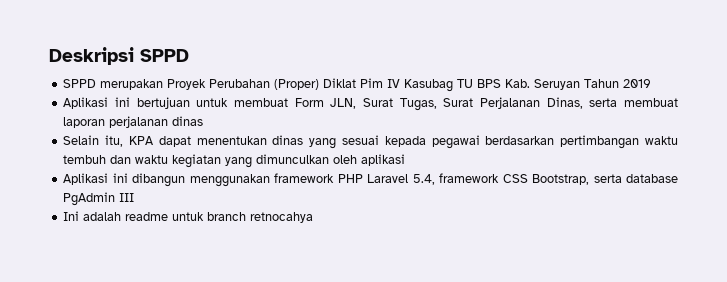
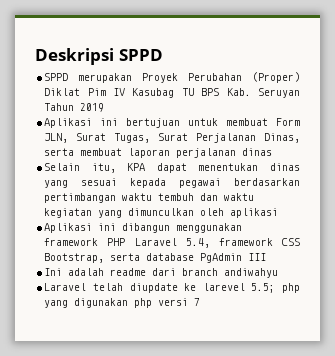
- Ini adalah readme untuk branch retnocahya
+ Ini adalah readme dari branch andiwahyu
+ Laravel telah diupdate ke larevel 5.5; php yang digunakan php versi 7

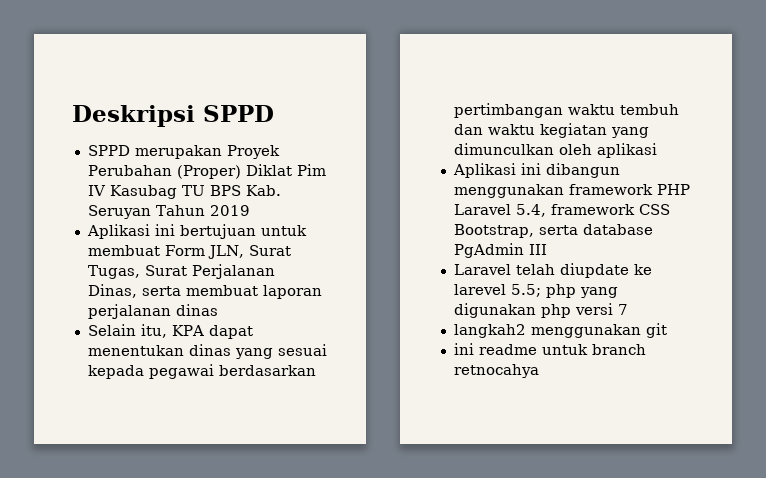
- Ini adalah readme dari branch andiwahyu
+ langkah2 menggunakan git
+ ini readme untuk branch retnocahya

